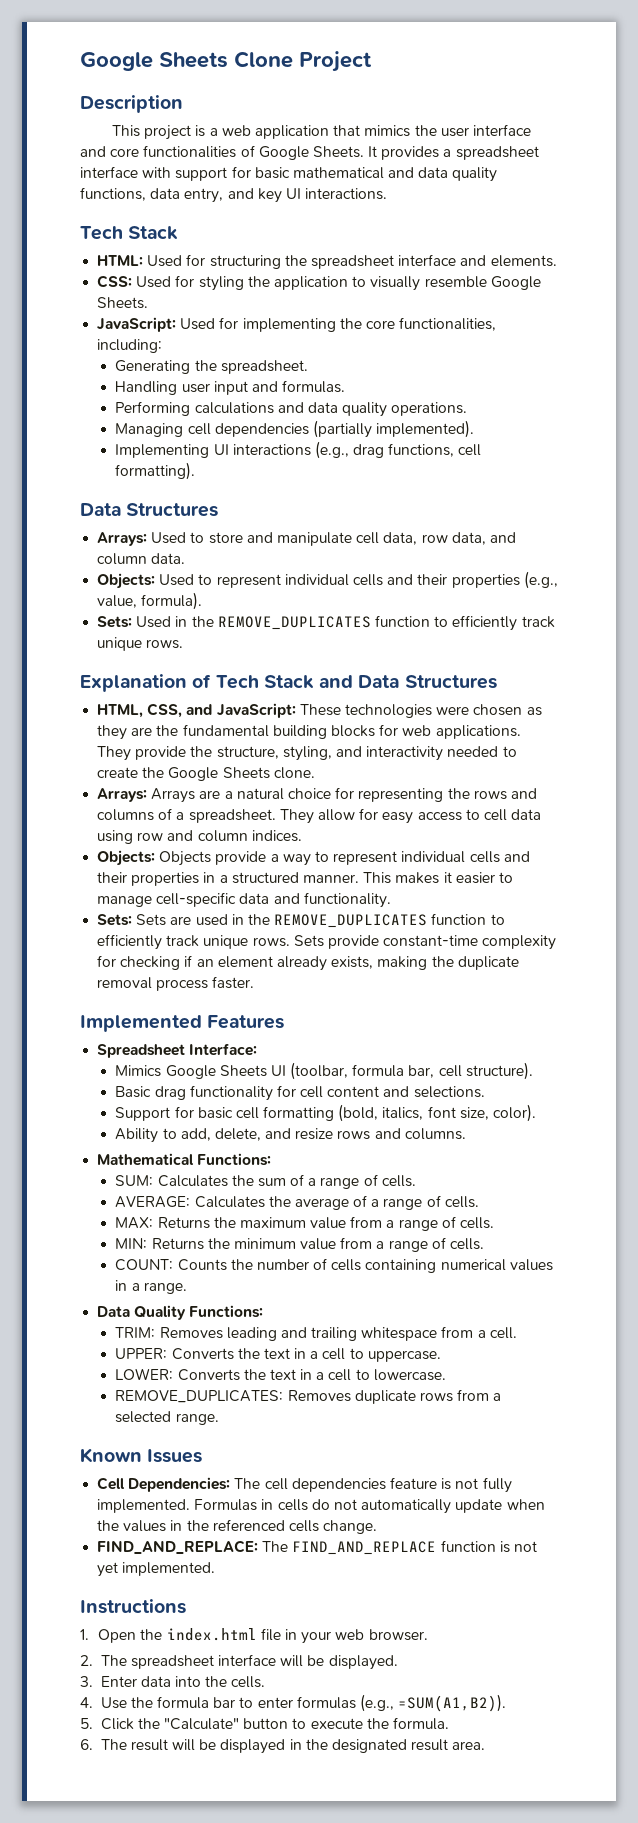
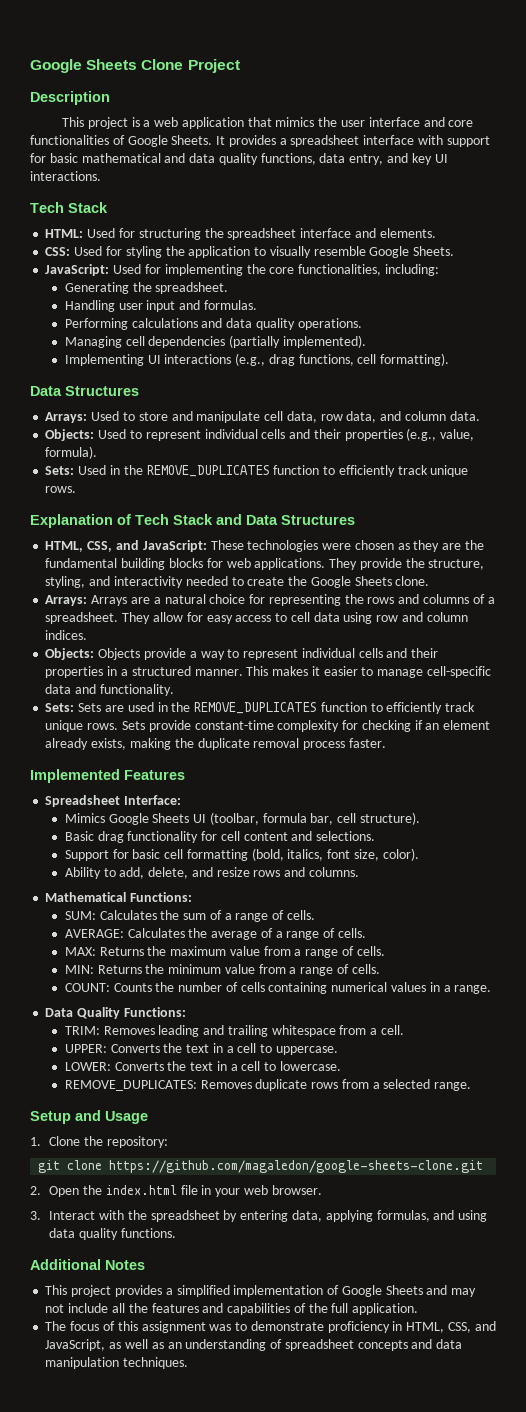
- Known Issues
- Cell Dependencies: The cell dependencies feature is not fully implemented. Formulas in cells do not automatically update when the values in the referenced cells change.
- FIND_AND_REPLACE: The FIND_AND_REPLACE function is not yet implemented.
- Instructions
- 1. Open the index.html file in your web browser.
+ Setup and Usage
+ 1. Clone the repository:
+ git clone https://github.com/magaledon/google-sheets-clone.git
+ 2. Open the index.html file in your web browser.
- 2. The spreadsheet interface will be displayed.
- 3. Enter data into the cells.
- 4. Use the formula bar to enter formulas (e.g., =SUM(A1,B2)).
- 5. Click the "Calculate" button to execute the formula.
- 6. The result will be displayed in the designated result area.
+ 3. Interact with the spreadsheet by entering data, applying formulas, and using data quality functions.
+ Additional Notes
+ This project provides a simplified implementation of Google Sheets and may not include all the features and capabilities of the full application.
+ The focus of this assignment was to demonstrate proficiency in HTML, CSS, and JavaScript, as well as an understanding of spreadsheet concepts and data manipulation techniques.

